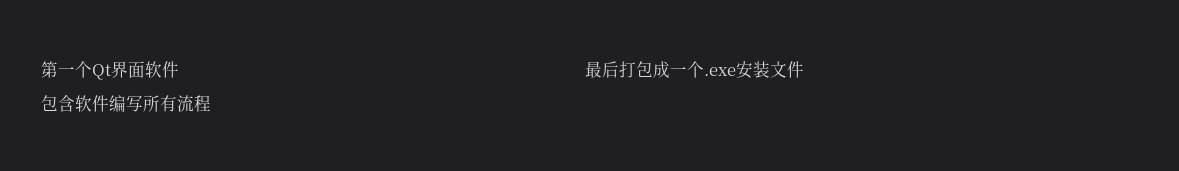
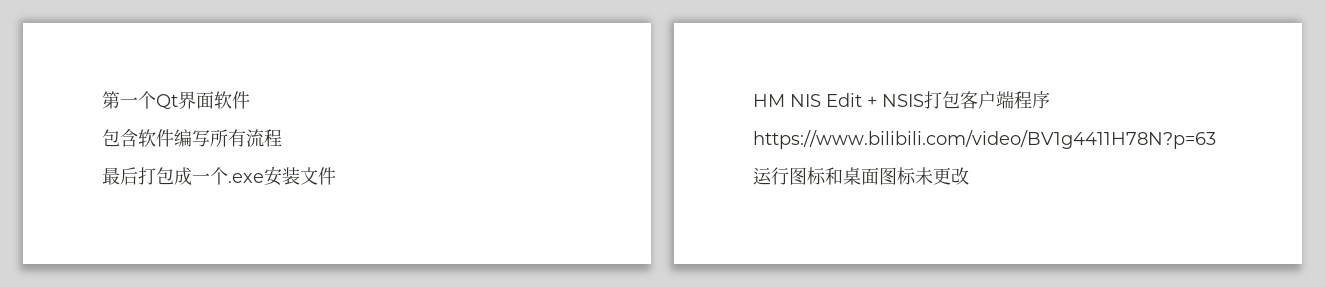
+ HM NIS Edit + NSIS打包客户端程序
+ https://www.bilibili.com/video/BV1g4411H78N?p=63
+ 运行图标和桌面图标未更改

